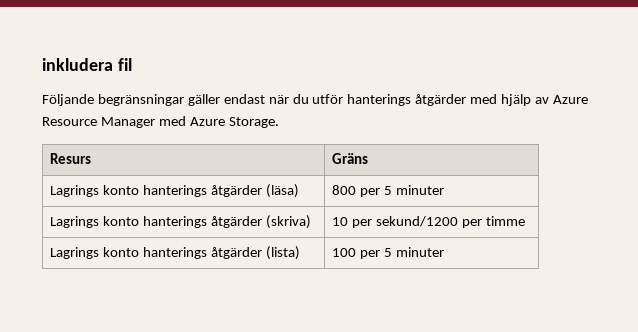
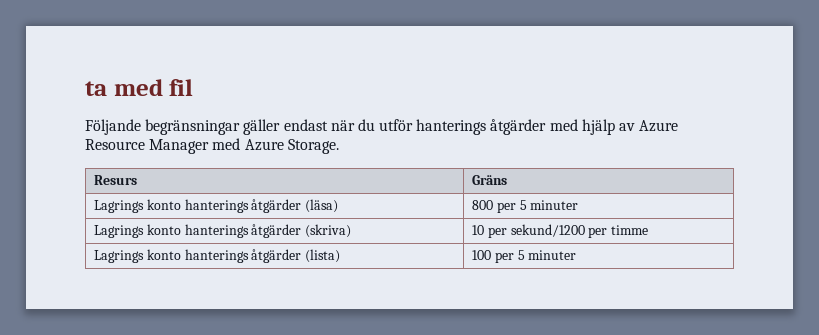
- inkludera fil
+ ta med fil

